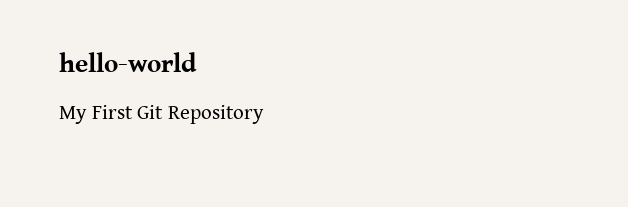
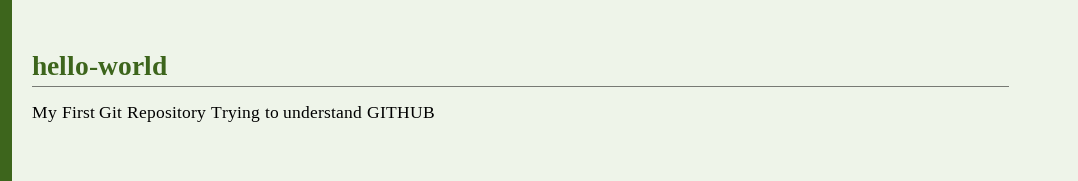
- My First Git Repository
+ My First Git Repository Trying to understand GITHUB

